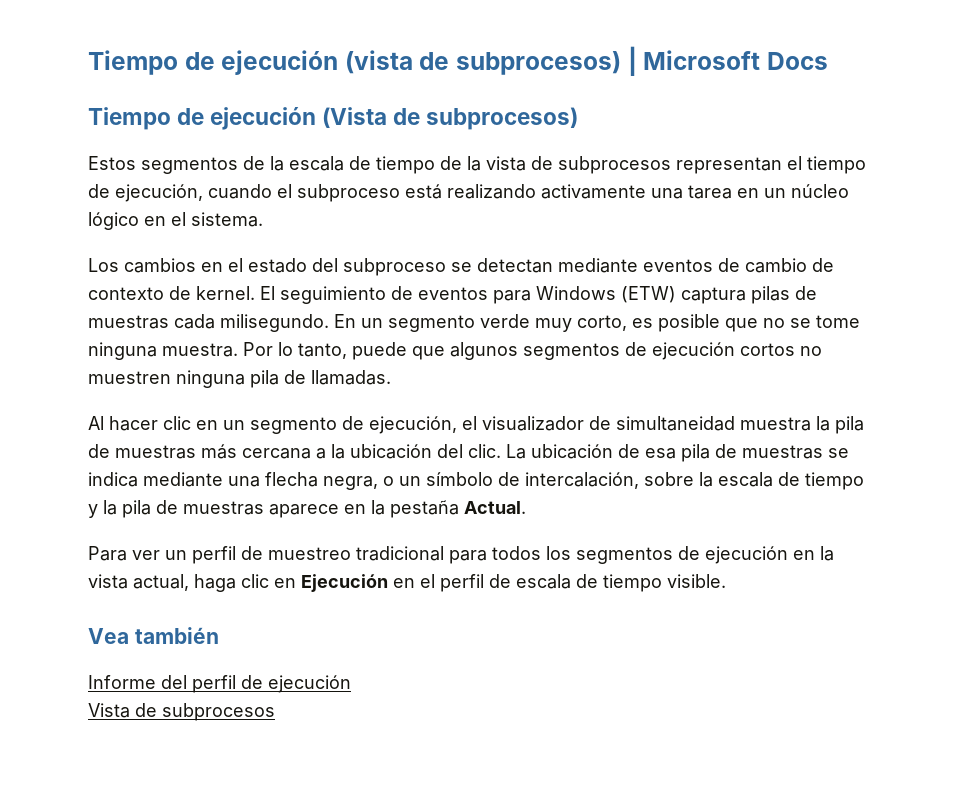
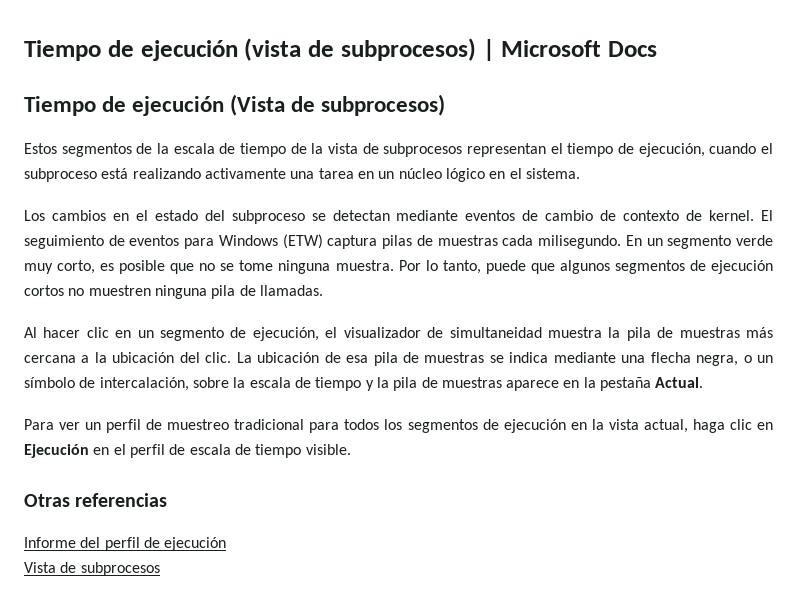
- Vea también
+ Otras referencias

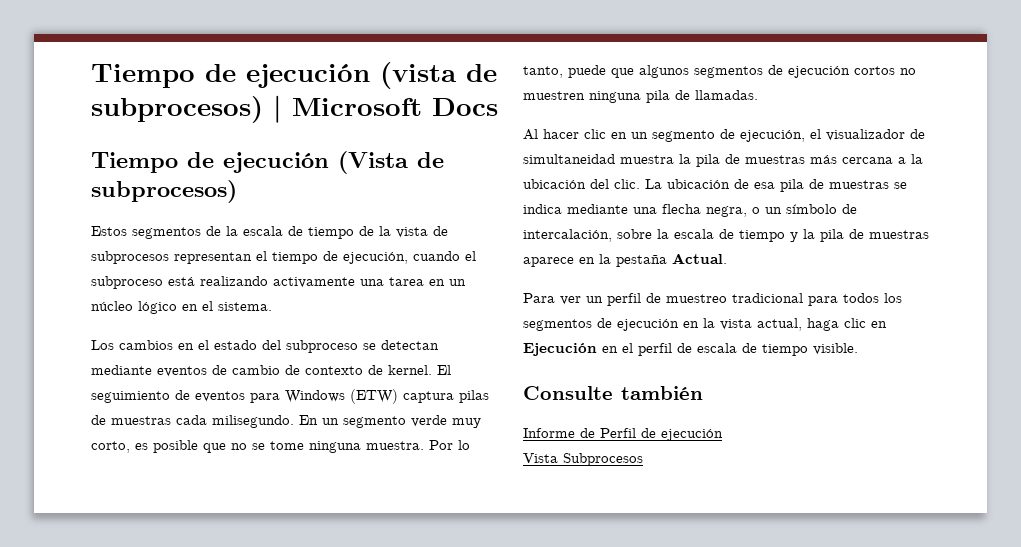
- Otras referencias
+ Consulte también
- Informe del perfil de ejecución
+ Informe de Perfil de ejecución
- Vista de subprocesos
+ Vista Subprocesos

